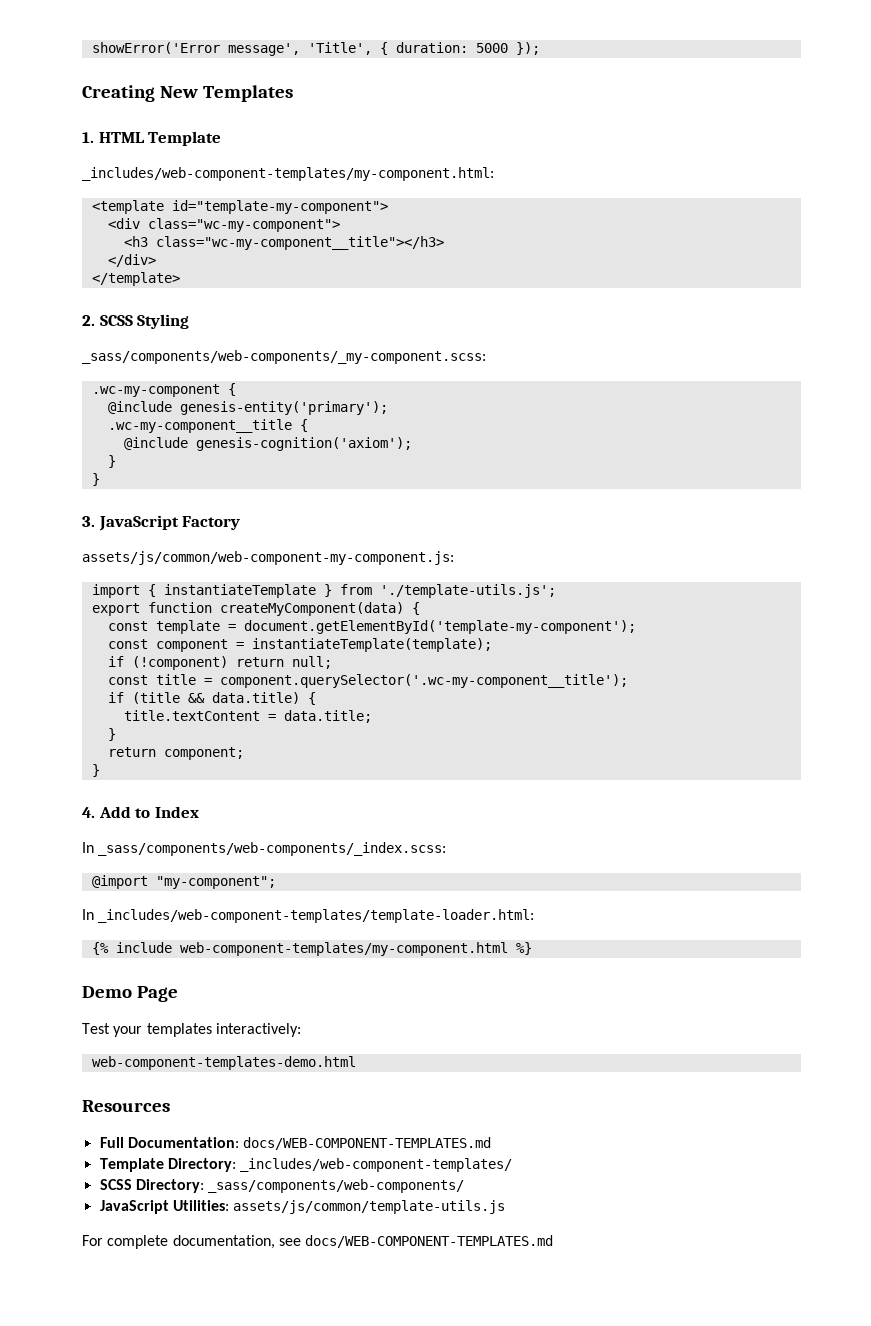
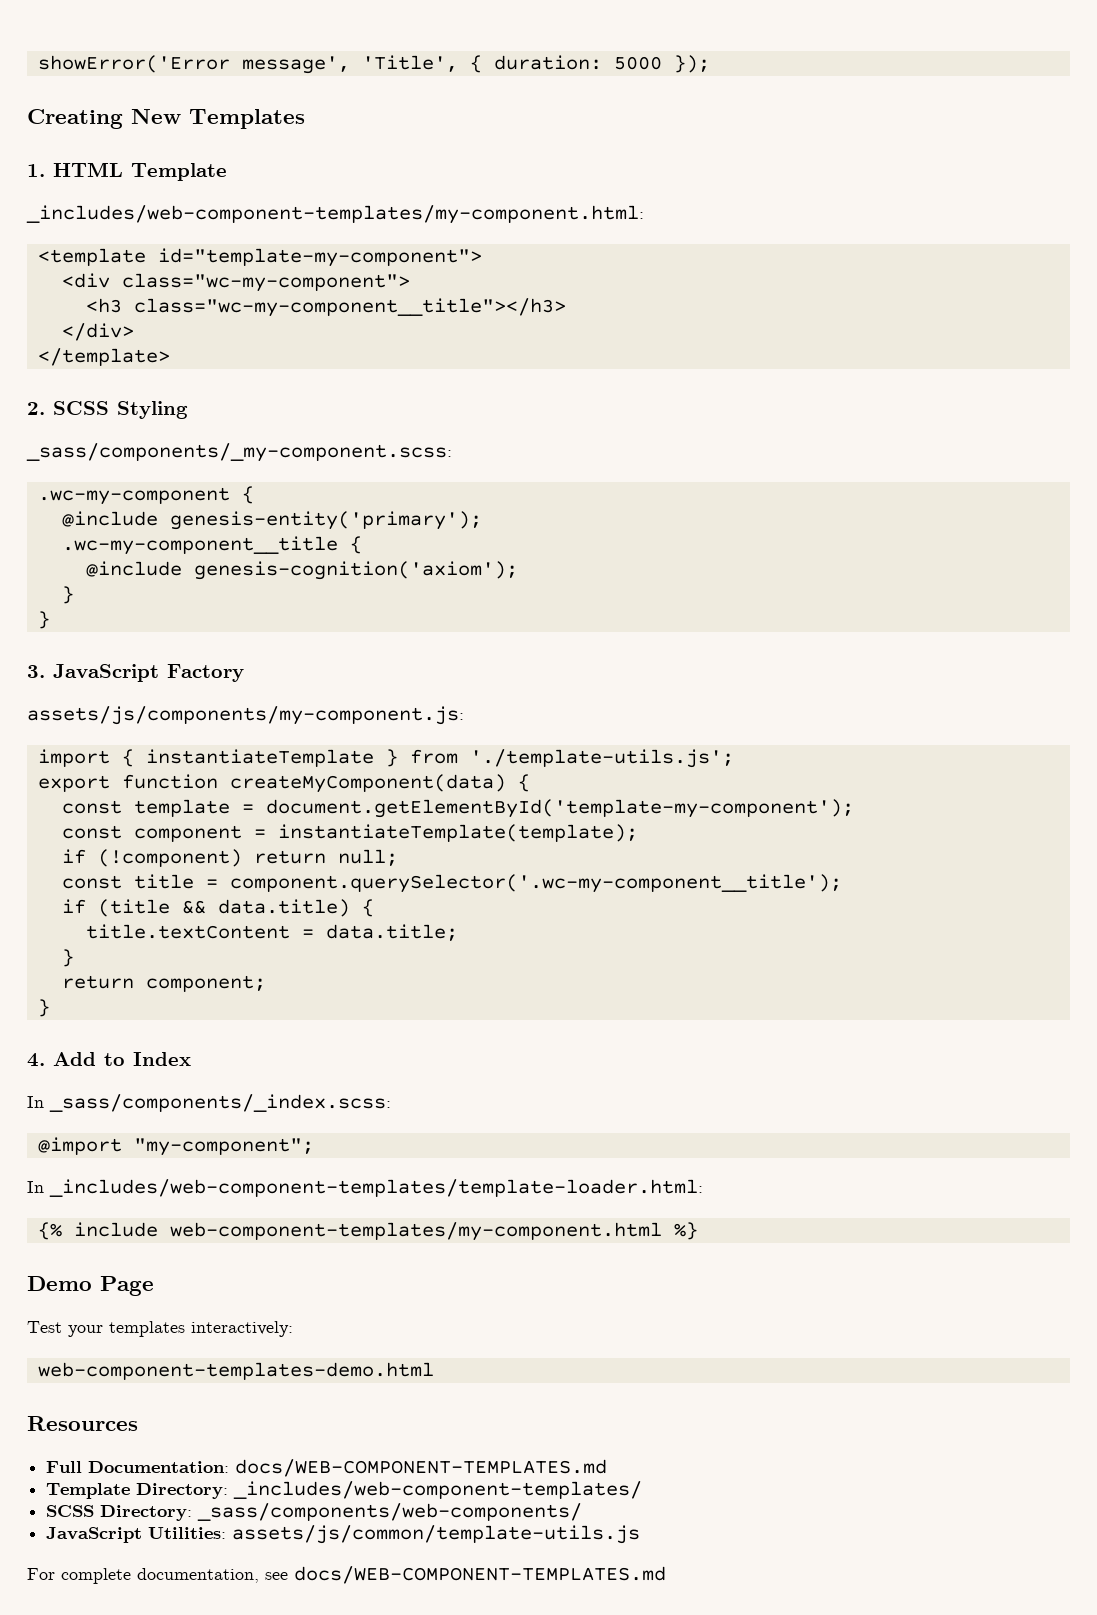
- _sass/components/web-components/_my-component.scss:
+ _sass/components/_my-component.scss:
- assets/js/common/web-component-my-component.js:
+ assets/js/components/my-component.js:
- In _sass/components/web-components/_index.scss:
+ In _sass/components/_index.scss:

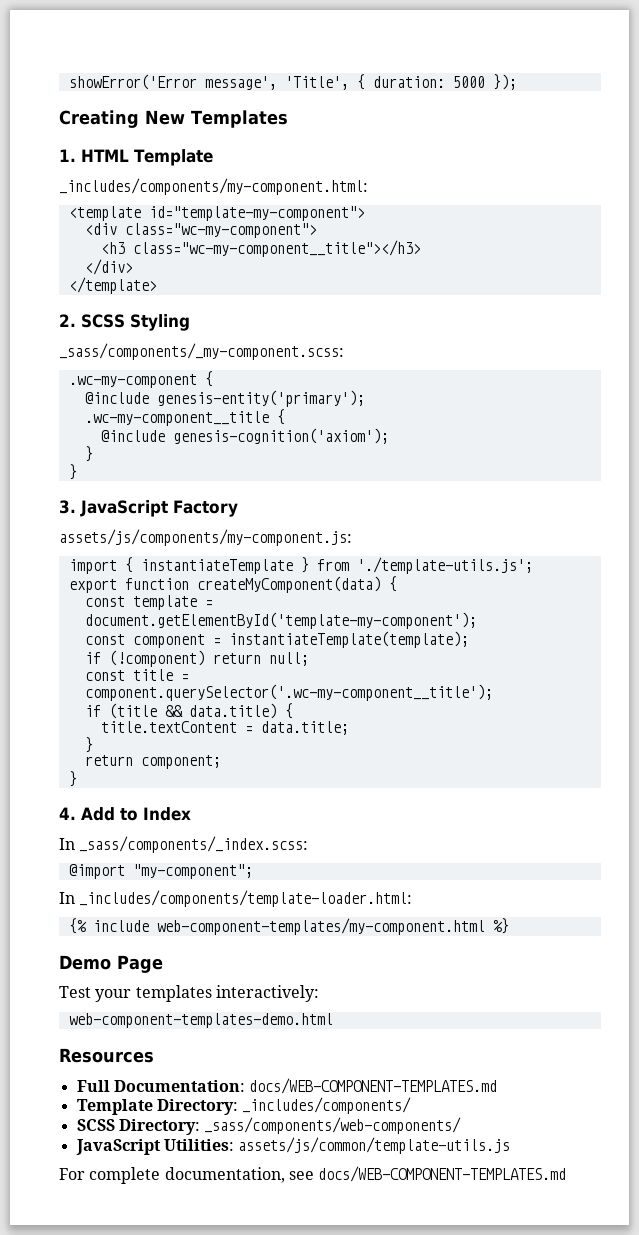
- _includes/web-component-templates/my-component.html:
+ _includes/components/my-component.html:
- In _includes/web-component-templates/template-loader.html:
+ In _includes/components/template-loader.html:
- Template Directory: _includes/web-component-templates/
+ Template Directory: _includes/components/

